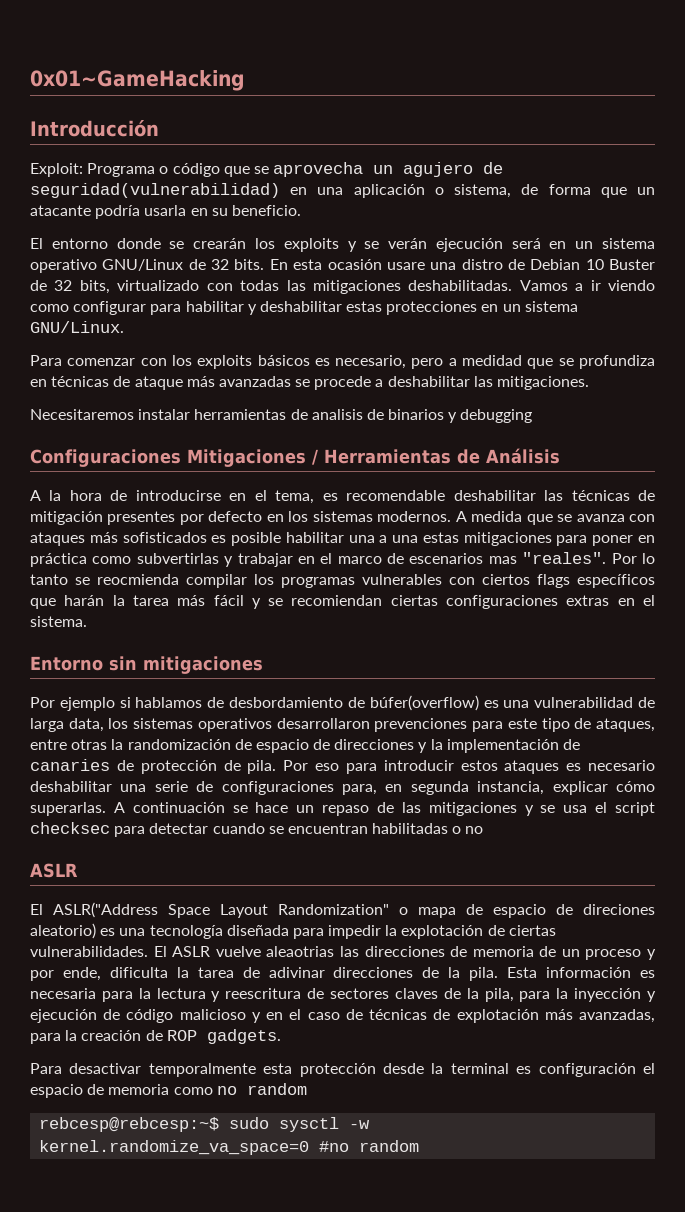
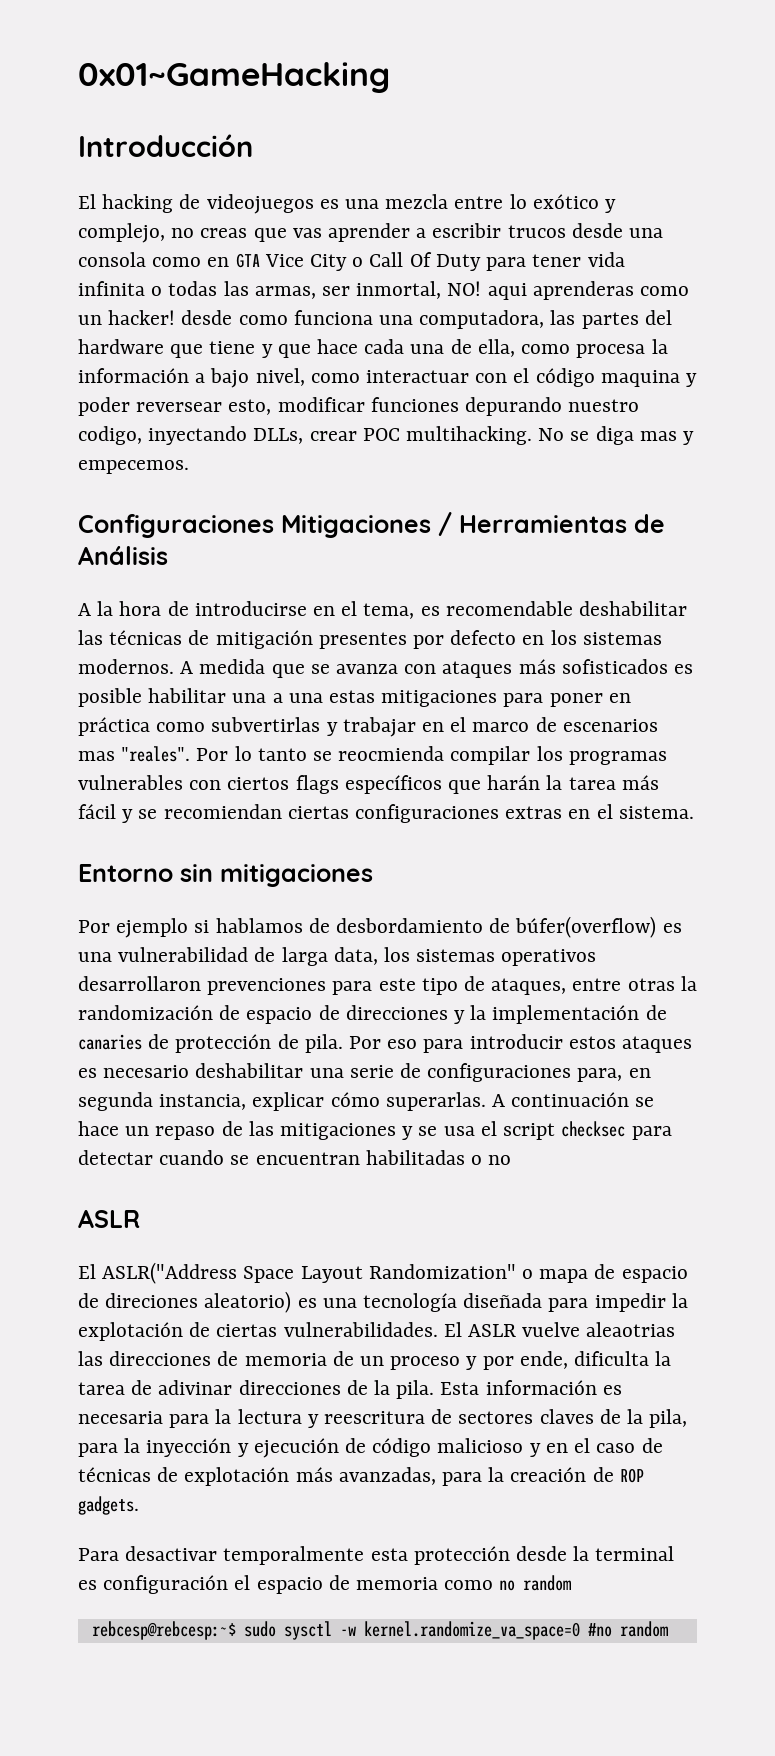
- Exploit: Programa o código que se aprovecha un agujero de seguridad(vulnerabilidad) en una aplicación o sistema, de forma que un atacante podría usarla en su beneficio.
- El entorno donde se crearán los exploits y se verán ejecución será en un sistema operativo GNU/Linux de 32 bits. En esta ocasión usare una distro de Debian 10 Buster de 32 bits, virtualizado con todas las mitigaciones deshabilitadas. Vamos a ir viendo como configurar para habilitar y deshabilitar estas protecciones en un sistema GNU/Linux.
- Para comenzar con los exploits básicos es necesario, pero a medidad que se profundiza en técnicas de ataque más avanzadas se procede a deshabilitar las mitigaciones.
- Necesitaremos instalar herramientas de analisis de binarios y debugging
+ El hacking de videojuegos es una mezcla entre lo exótico y complejo, no creas que vas aprender a escribir trucos desde una consola como en GTA Vice City o Call Of Duty para tener vida infinita o todas las armas, ser inmortal, NO! aqui aprenderas como un hacker! desde como funciona una computadora, las partes del hardware que tiene y que hace cada una de ella, como procesa la información a bajo nivel, como interactuar con el código maquina y poder reversear esto, modificar funciones depurando nuestro codigo, inyectando DLLs, crear POC multihacking. No se diga mas y empecemos.

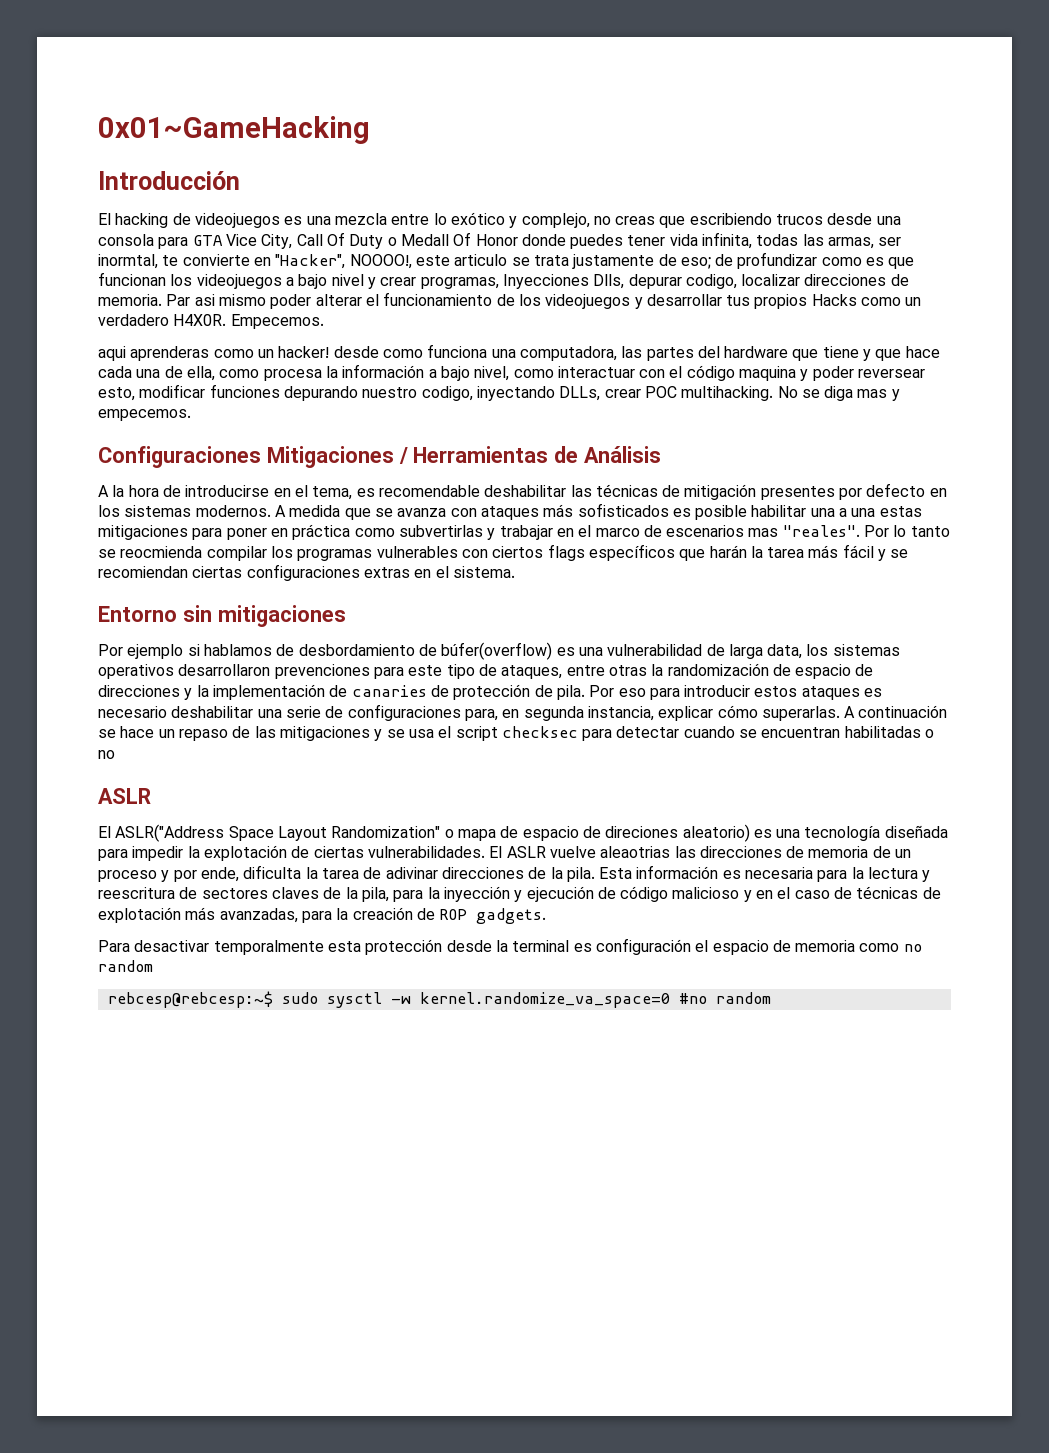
- El hacking de videojuegos es una mezcla entre lo exótico y complejo, no creas que vas aprender a escribir trucos desde una consola como en GTA Vice City o Call Of Duty para tener vida infinita o todas las armas, ser inmortal, NO! aqui aprenderas como un hacker! desde como funciona una computadora, las partes del hardware que tiene y que hace cada una de ella, como procesa la información a bajo nivel, como interactuar con el código maquina y poder reversear esto, modificar funciones depurando nuestro codigo, inyectando DLLs, crear POC multihacking.
+ El hacking de videojuegos es una mezcla entre lo exótico y complejo, no creas que escribiendo trucos desde una consola para GTA Vice City, Call Of Duty o Medall Of Honor donde puedes tener vida infinita, todas las armas, ser inormtal, te convierte en "Hacker", NOOOO!, este articulo se trata justamente de eso; de profundizar como es que funcionan los videojuegos a bajo nivel y crear programas, Inyecciones Dlls, depurar codigo, localizar direcciones de memoria. Par asi mismo poder alterar el funcionamiento de los videojuegos y desarrollar tus propios Hacks como un verdadero H4X0R. Empecemos.
+ aqui aprenderas como un hacker! desde como funciona una computadora, las partes del hardware que tiene y que hace cada una de ella, como procesa la información a bajo nivel, como interactuar con el código maquina y poder reversear esto, modificar funciones depurando nuestro codigo, inyectando DLLs, crear POC multihacking.

